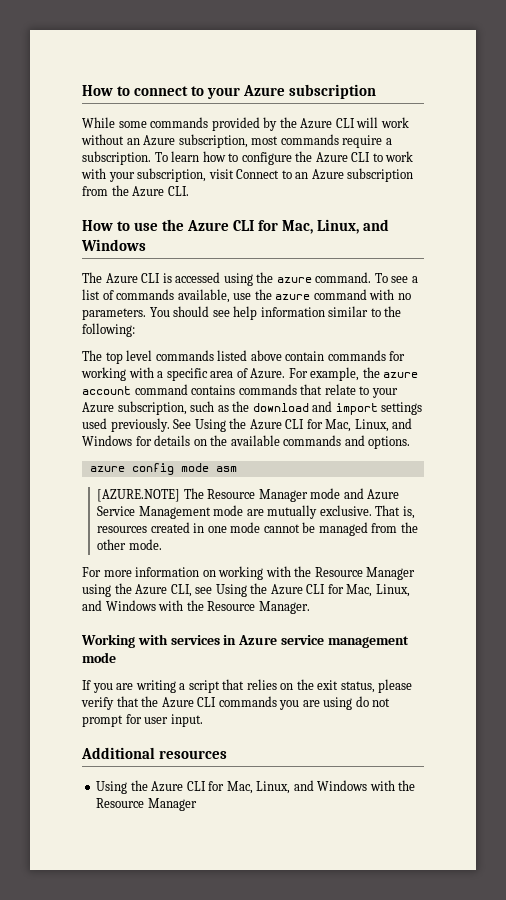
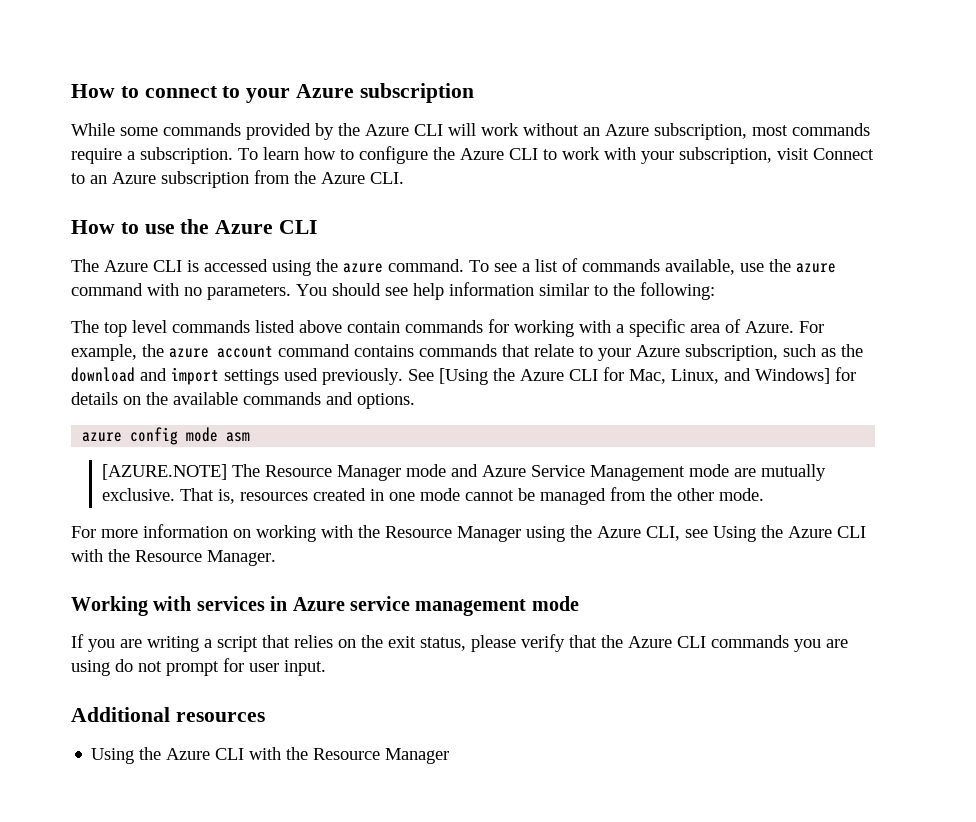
- How to use the Azure CLI for Mac, Linux, and Windows
+ How to use the Azure CLI
- See Using the Azure CLI for Mac, Linux, and Windows for details on the available commands and options.
+ See [Using the Azure CLI for Mac, Linux, and Windows] for details on the available commands and options.
- For more information on working with the Resource Manager using the Azure CLI, see Using the Azure CLI for Mac, Linux, and Windows with the Resource Manager.
+ For more information on working with the Resource Manager using the Azure CLI, see Using the Azure CLI with the Resource Manager.
- Using the Azure CLI for Mac, Linux, and Windows with the Resource Manager
+ Using the Azure CLI with the Resource Manager

